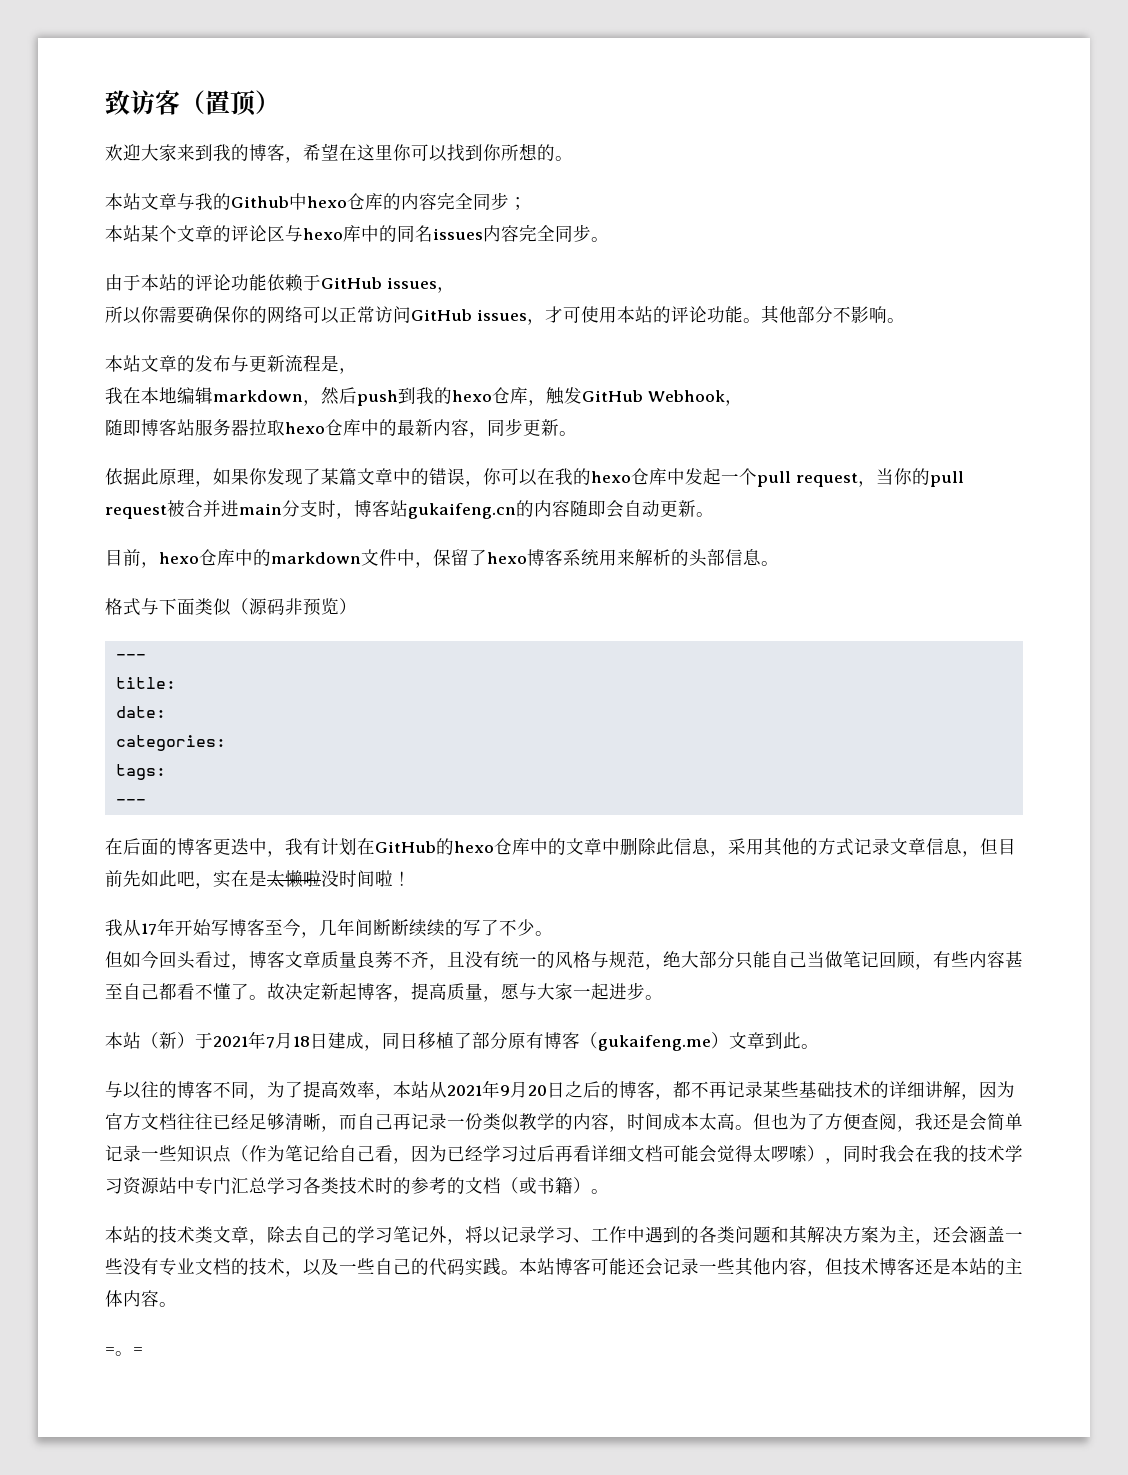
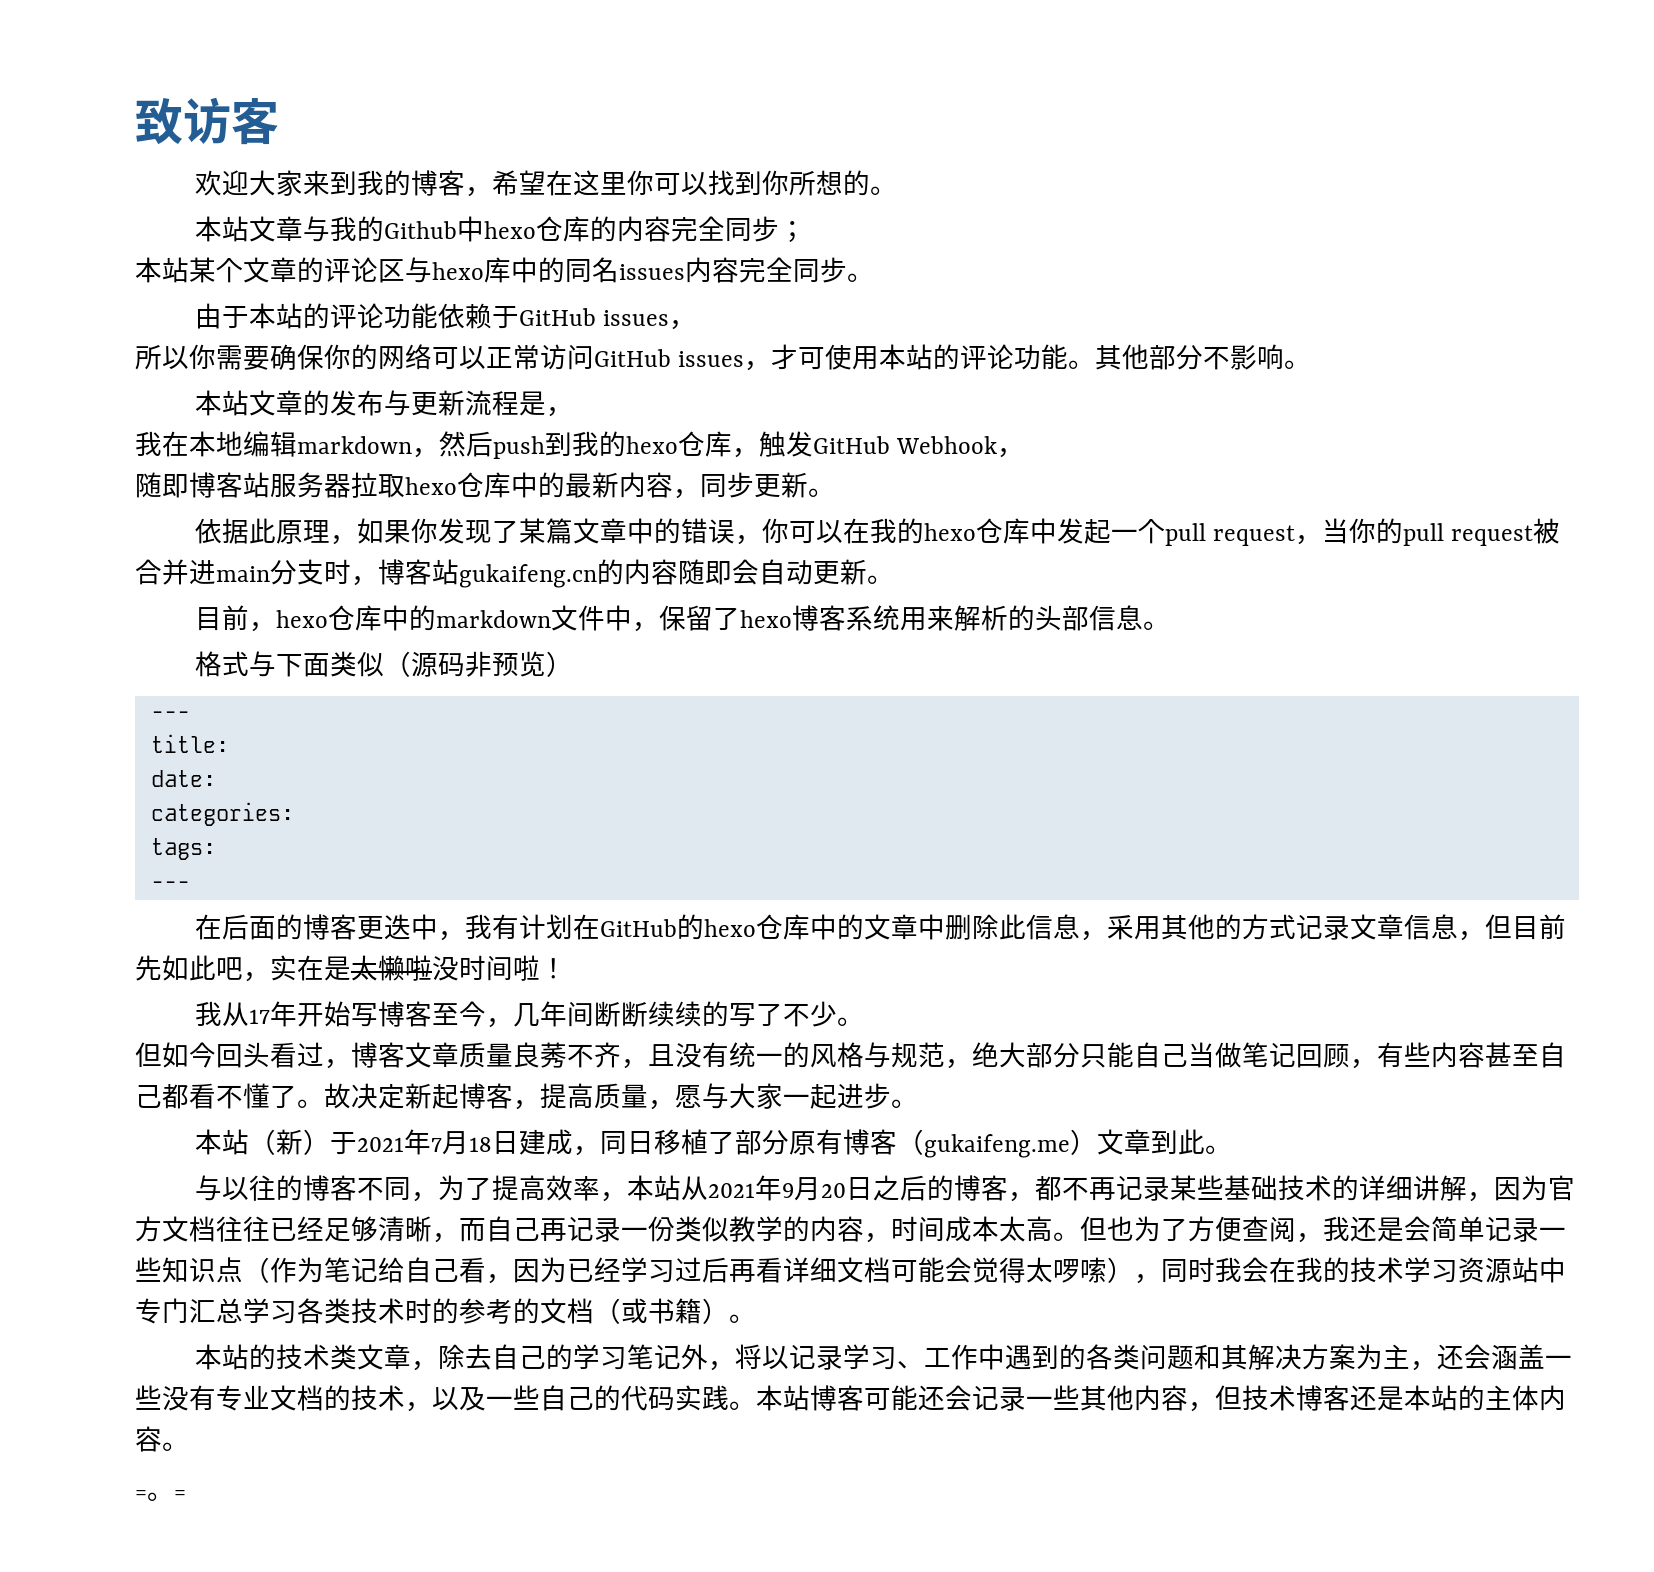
- 致访客（置顶）
+ 致访客

